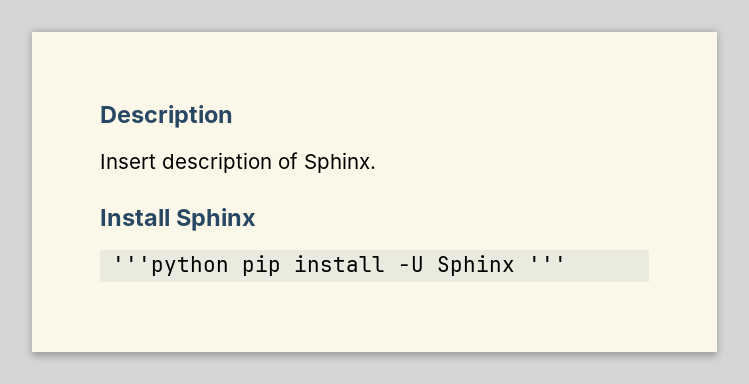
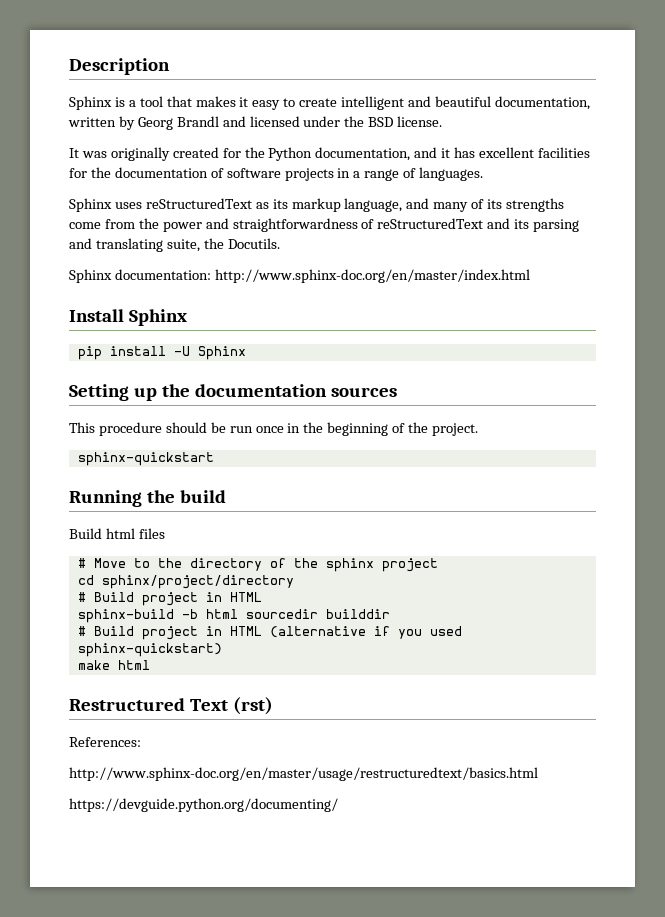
- Insert description of Sphinx.
+ Sphinx is a tool that makes it easy to create intelligent and beautiful documentation, written by Georg Brandl and licensed under the BSD license.
+ It was originally created for the Python documentation, and it has excellent facilities for the documentation of software projects in a range of languages.
+ Sphinx uses reStructuredText as its markup language, and many of its strengths come from the power and straightforwardness of reStructuredText and its parsing and translating suite, the Docutils.
+ Sphinx documentation: http://www.sphinx-doc.org/en/master/index.html
- '''python pip install -U Sphinx '''
+ pip install -U Sphinx
+ Setting up the documentation sources
+ This procedure should be run once in the beginning of the project.
+ sphinx-quickstart
+ Running the build
+ Build html files
+ # Move to the directory of the sphinx project
+ cd sphinx/project/directory
+ # Build project in HTML
+ sphinx-build -b html sourcedir builddir
+ # Build project in HTML (alternative if you used sphinx-quickstart)
+ make html
+ Restructured Text (rst)
+ References:
+ http://www.sphinx-doc.org/en/master/usage/restructuredtext/basics.html
+ https://devguide.python.org/documenting/

